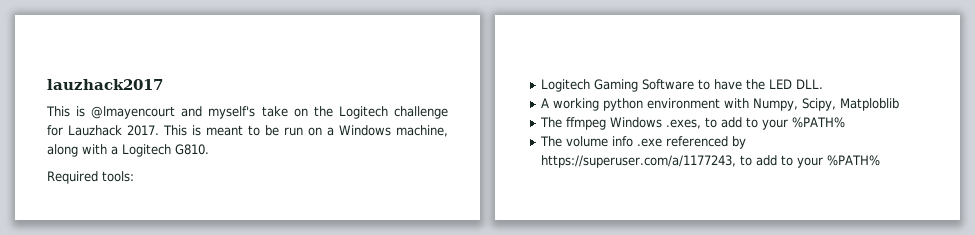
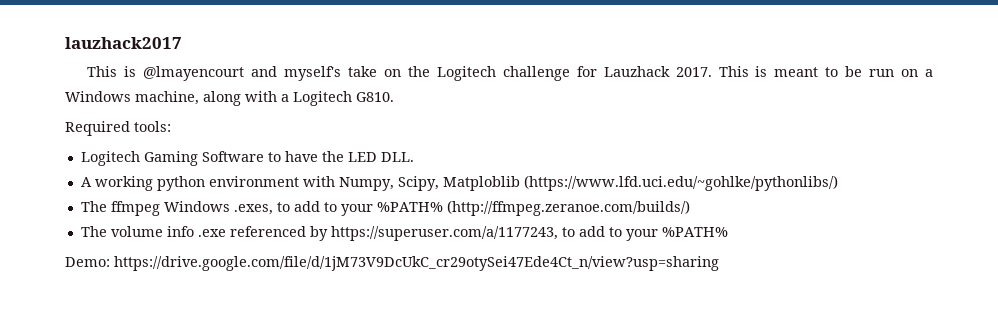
- A working python environment with Numpy, Scipy, Matploblib
+ A working python environment with Numpy, Scipy, Matploblib (https://www.lfd.uci.edu/~gohlke/pythonlibs/)
- The ffmpeg Windows .exes, to add to your %PATH%
+ The ffmpeg Windows .exes, to add to your %PATH% (http://ffmpeg.zeranoe.com/builds/)
+ Demo: https://drive.google.com/file/d/1jM73V9DcUkC_cr29otySei47Ede4Ct_n/view?usp=sharing

